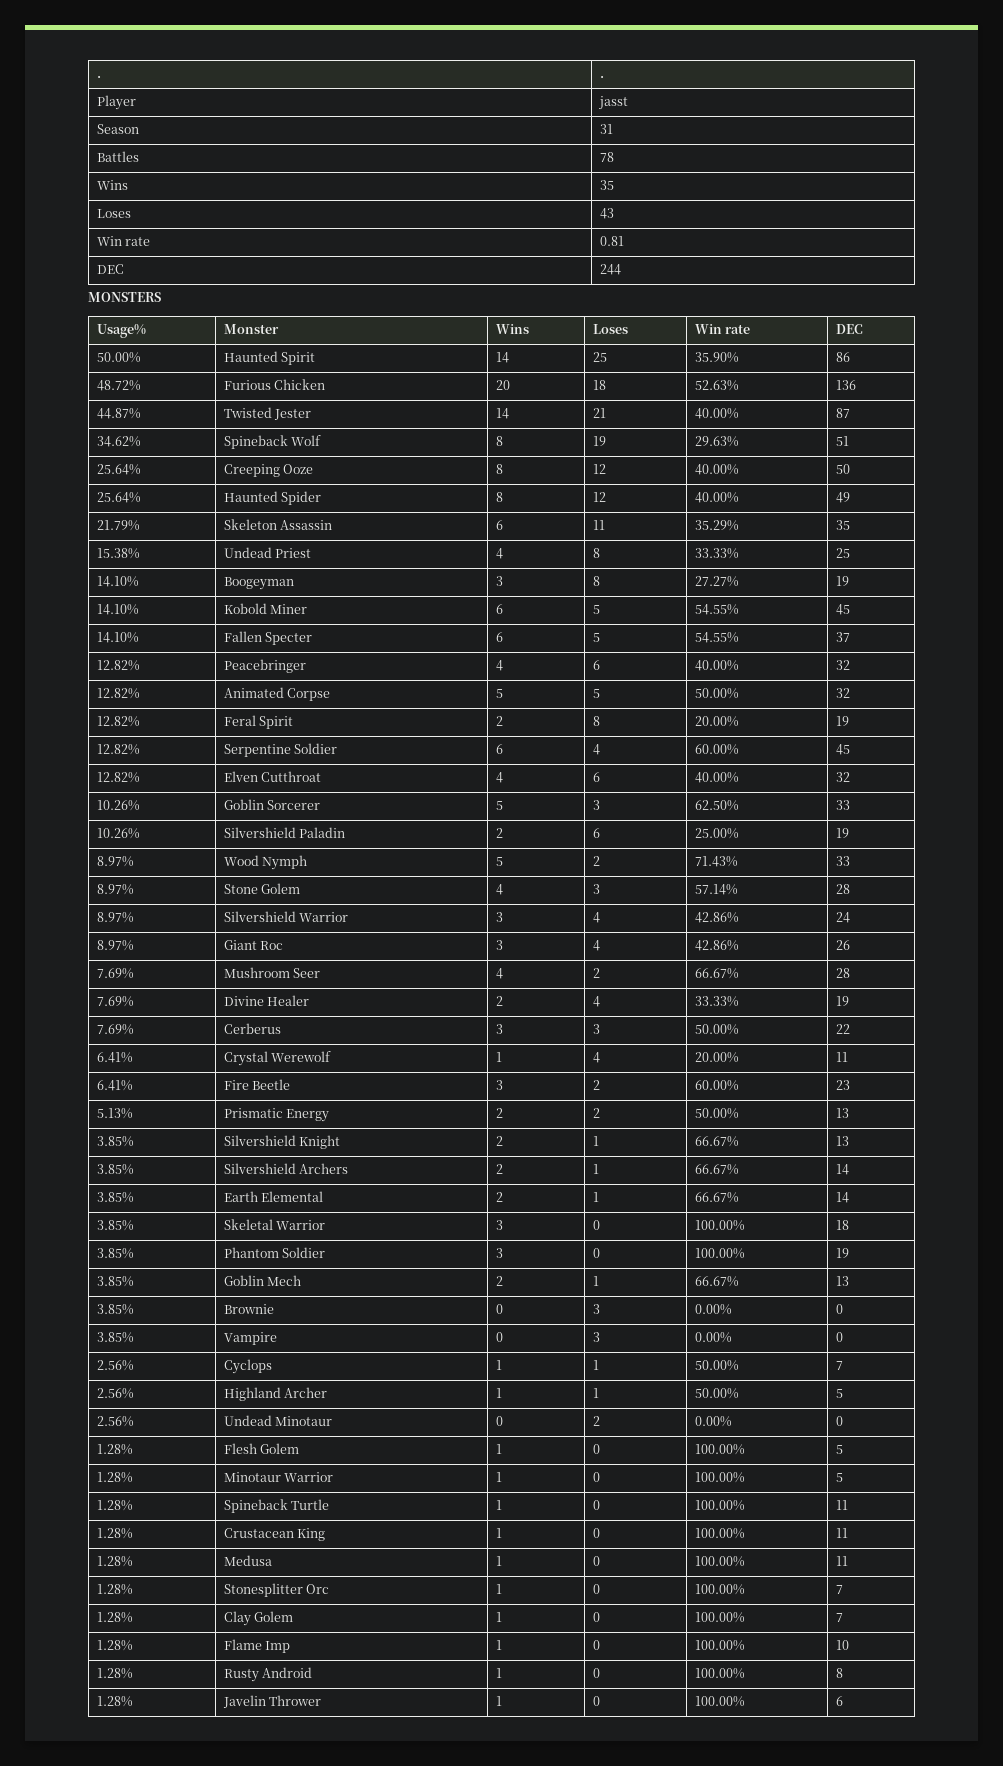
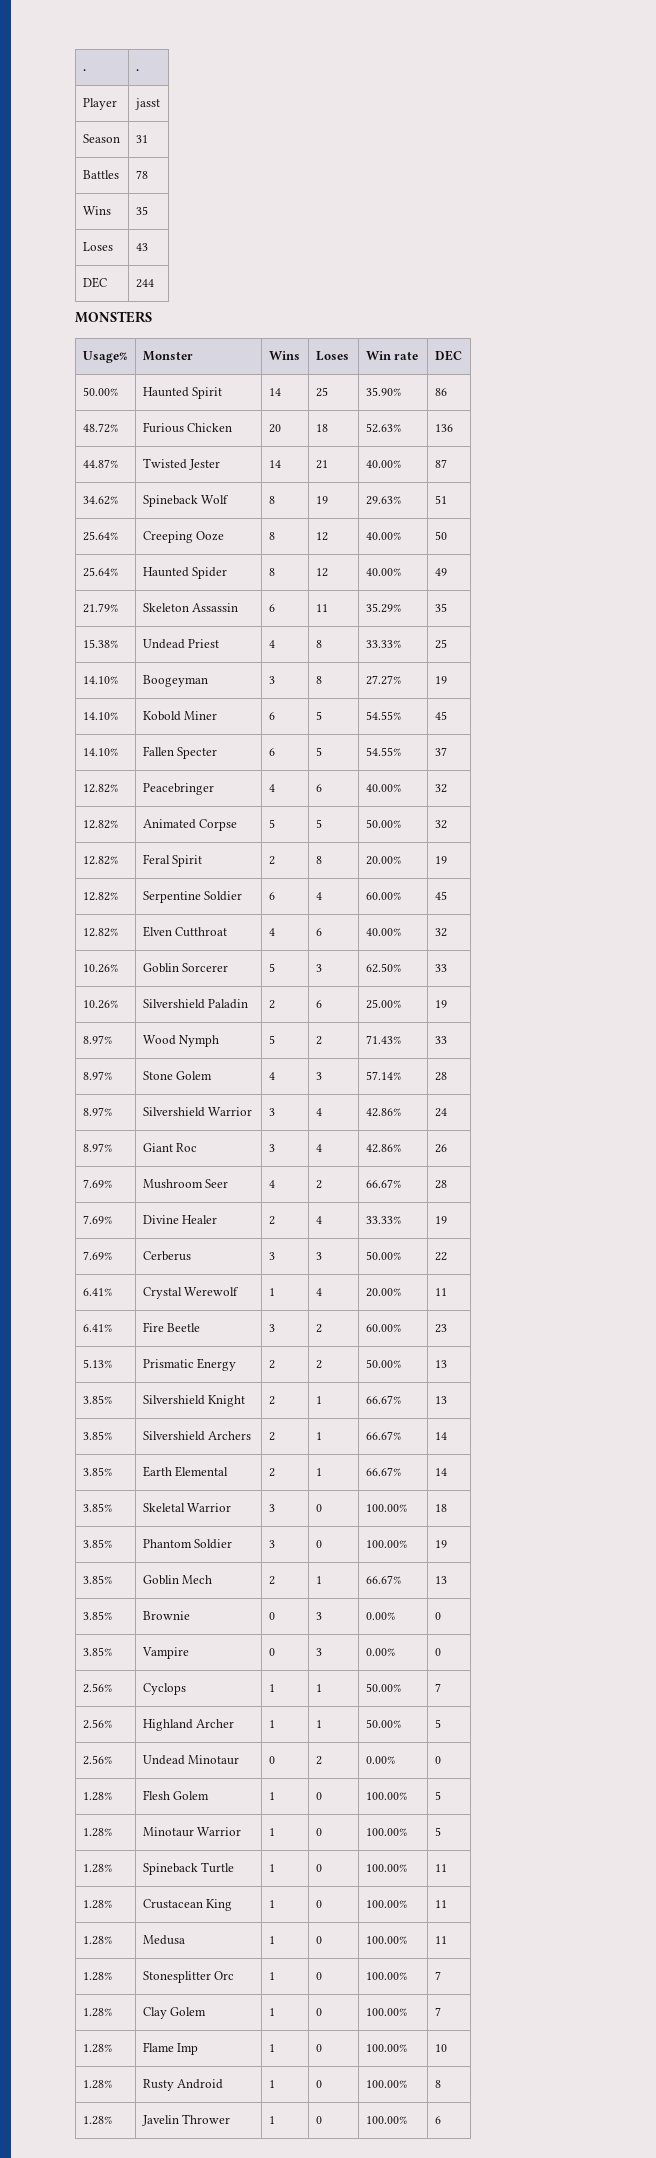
- Win rate | 0.81

